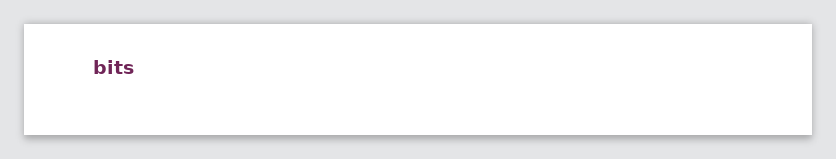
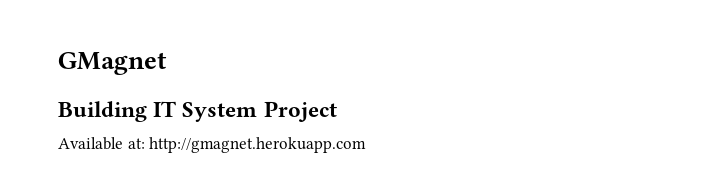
- bits
+ GMagnet
+ Building IT System Project
+ Available at: http://gmagnet.herokuapp.com

